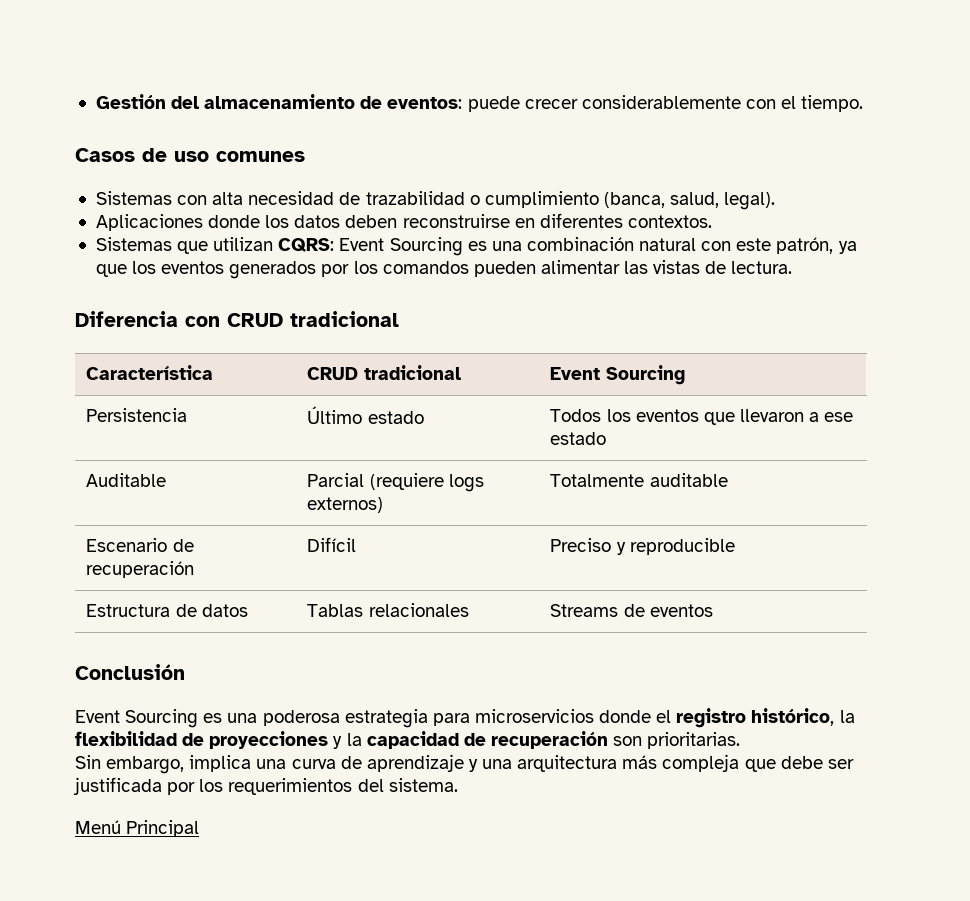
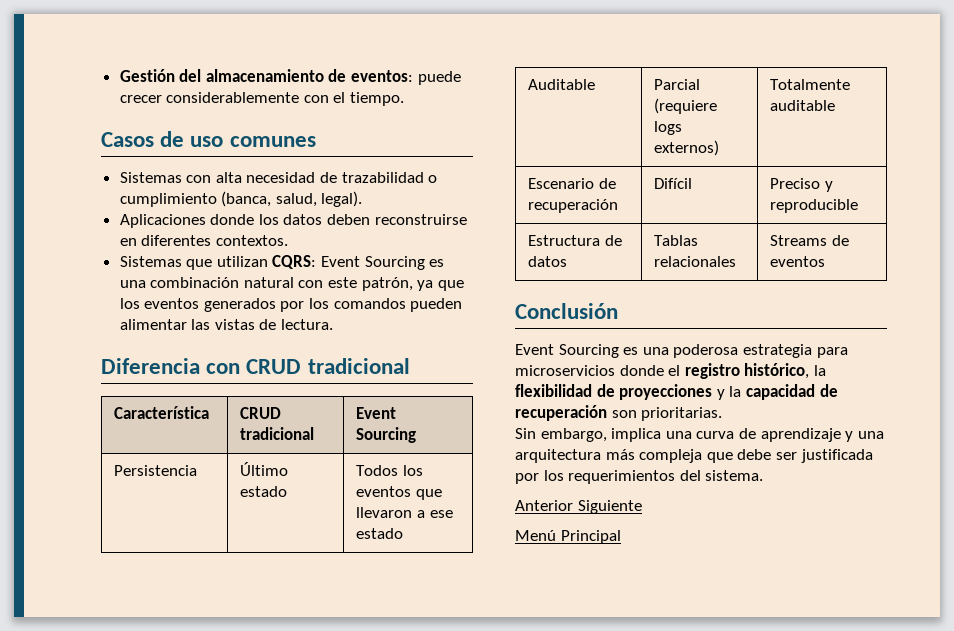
+ Anterior Siguiente

